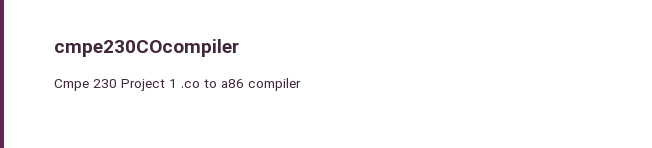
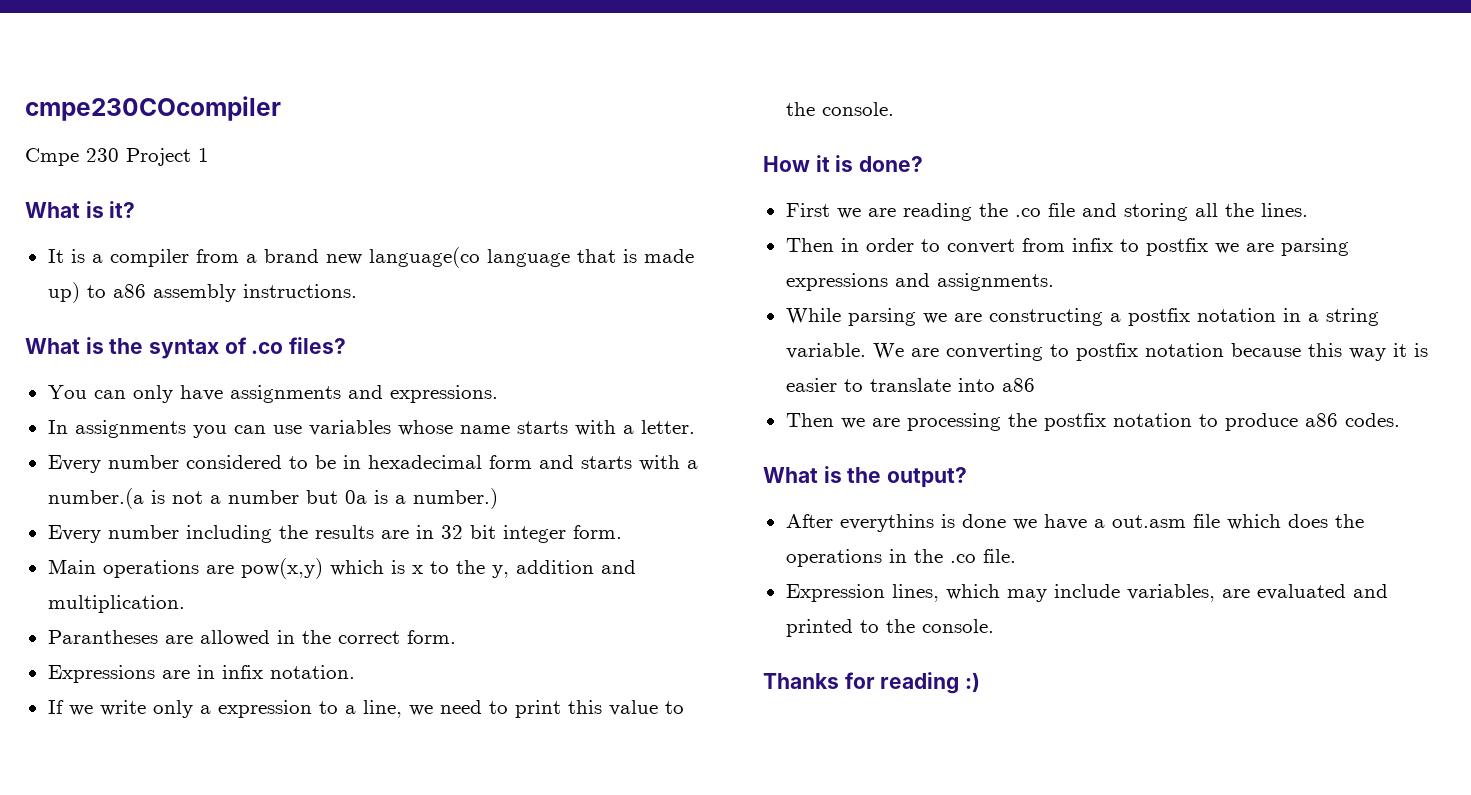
- Cmpe 230 Project 1 .co to a86 compiler
+ Cmpe 230 Project 1
+ What is it?
+ It is a compiler from a brand new language(co language that is made up) to a86 assembly instructions.
+ What is the syntax of .co files?
+ You can only have assignments and expressions.
+ In assignments you can use variables whose name starts with a letter.
+ Every number considered to be in hexadecimal form and starts with a number.(a is not a number but 0a is a number.)
+ Every number including the results are in 32 bit integer form.
+ Main operations are pow(x,y) which is x to the y, addition and multiplication.
+ Parantheses are allowed in the correct form.
+ Expressions are in infix notation.
+ If we write only a expression to a line, we need to print this value to the console.
+ How it is done?
+ First we are reading the .co file and storing all the lines.
+ Then in order to convert from infix to postfix we are parsing expressions and assignments.
+ While parsing we are constructing a postfix notation in a string variable. We are converting to postfix notation because this way it is easier to translate into a86
+ Then we are processing the postfix notation to produce a86 codes.
+ What is the output?
+ After everythins is done we have a out.asm file which does the operations in the .co file.
+ Expression lines, which may include variables, are evaluated and printed to the console.
+ Thanks for reading :)

